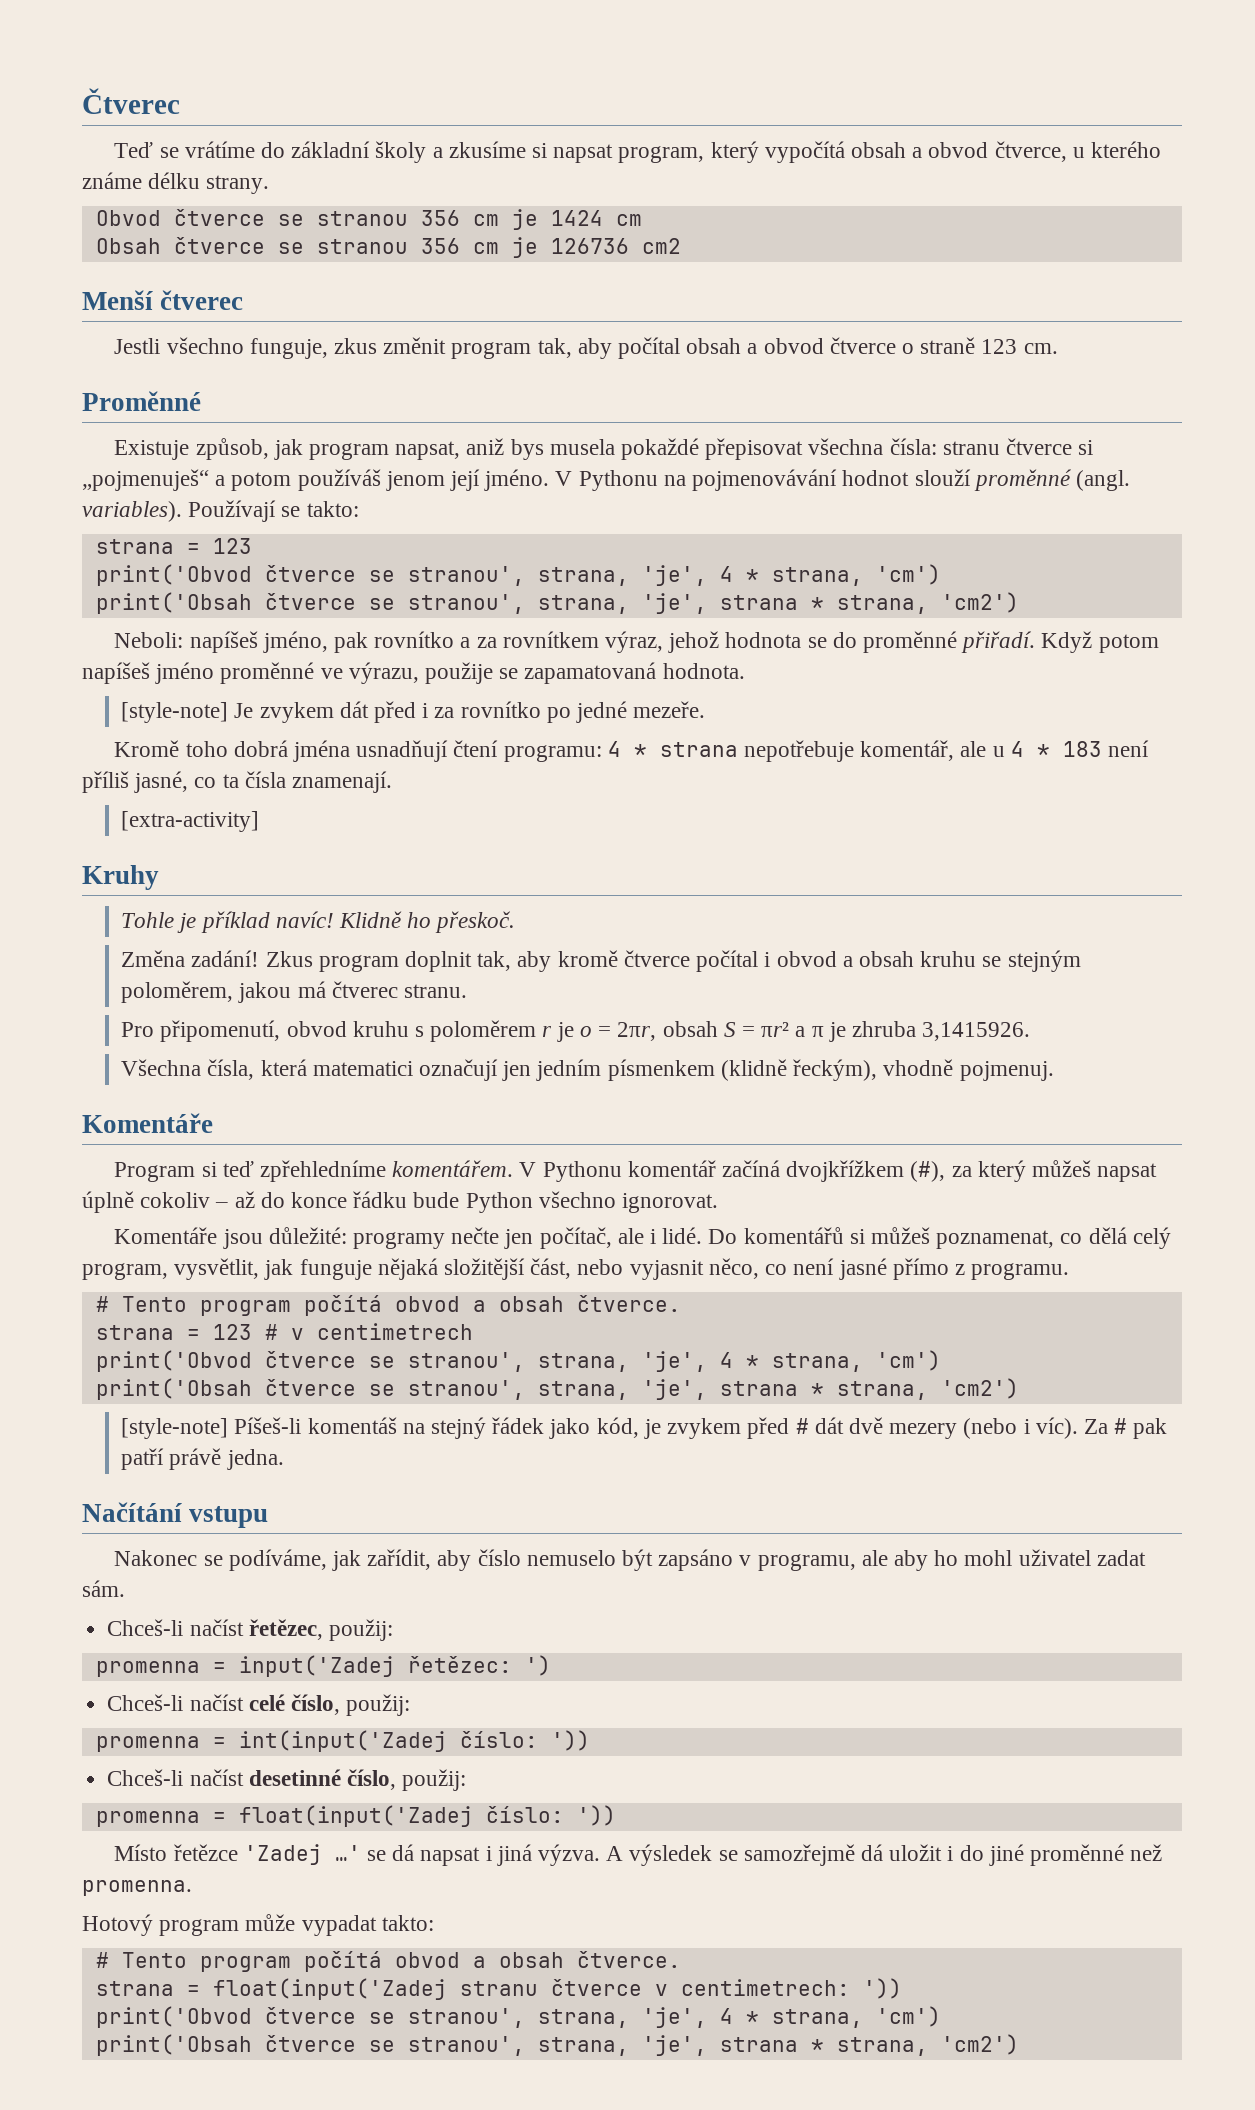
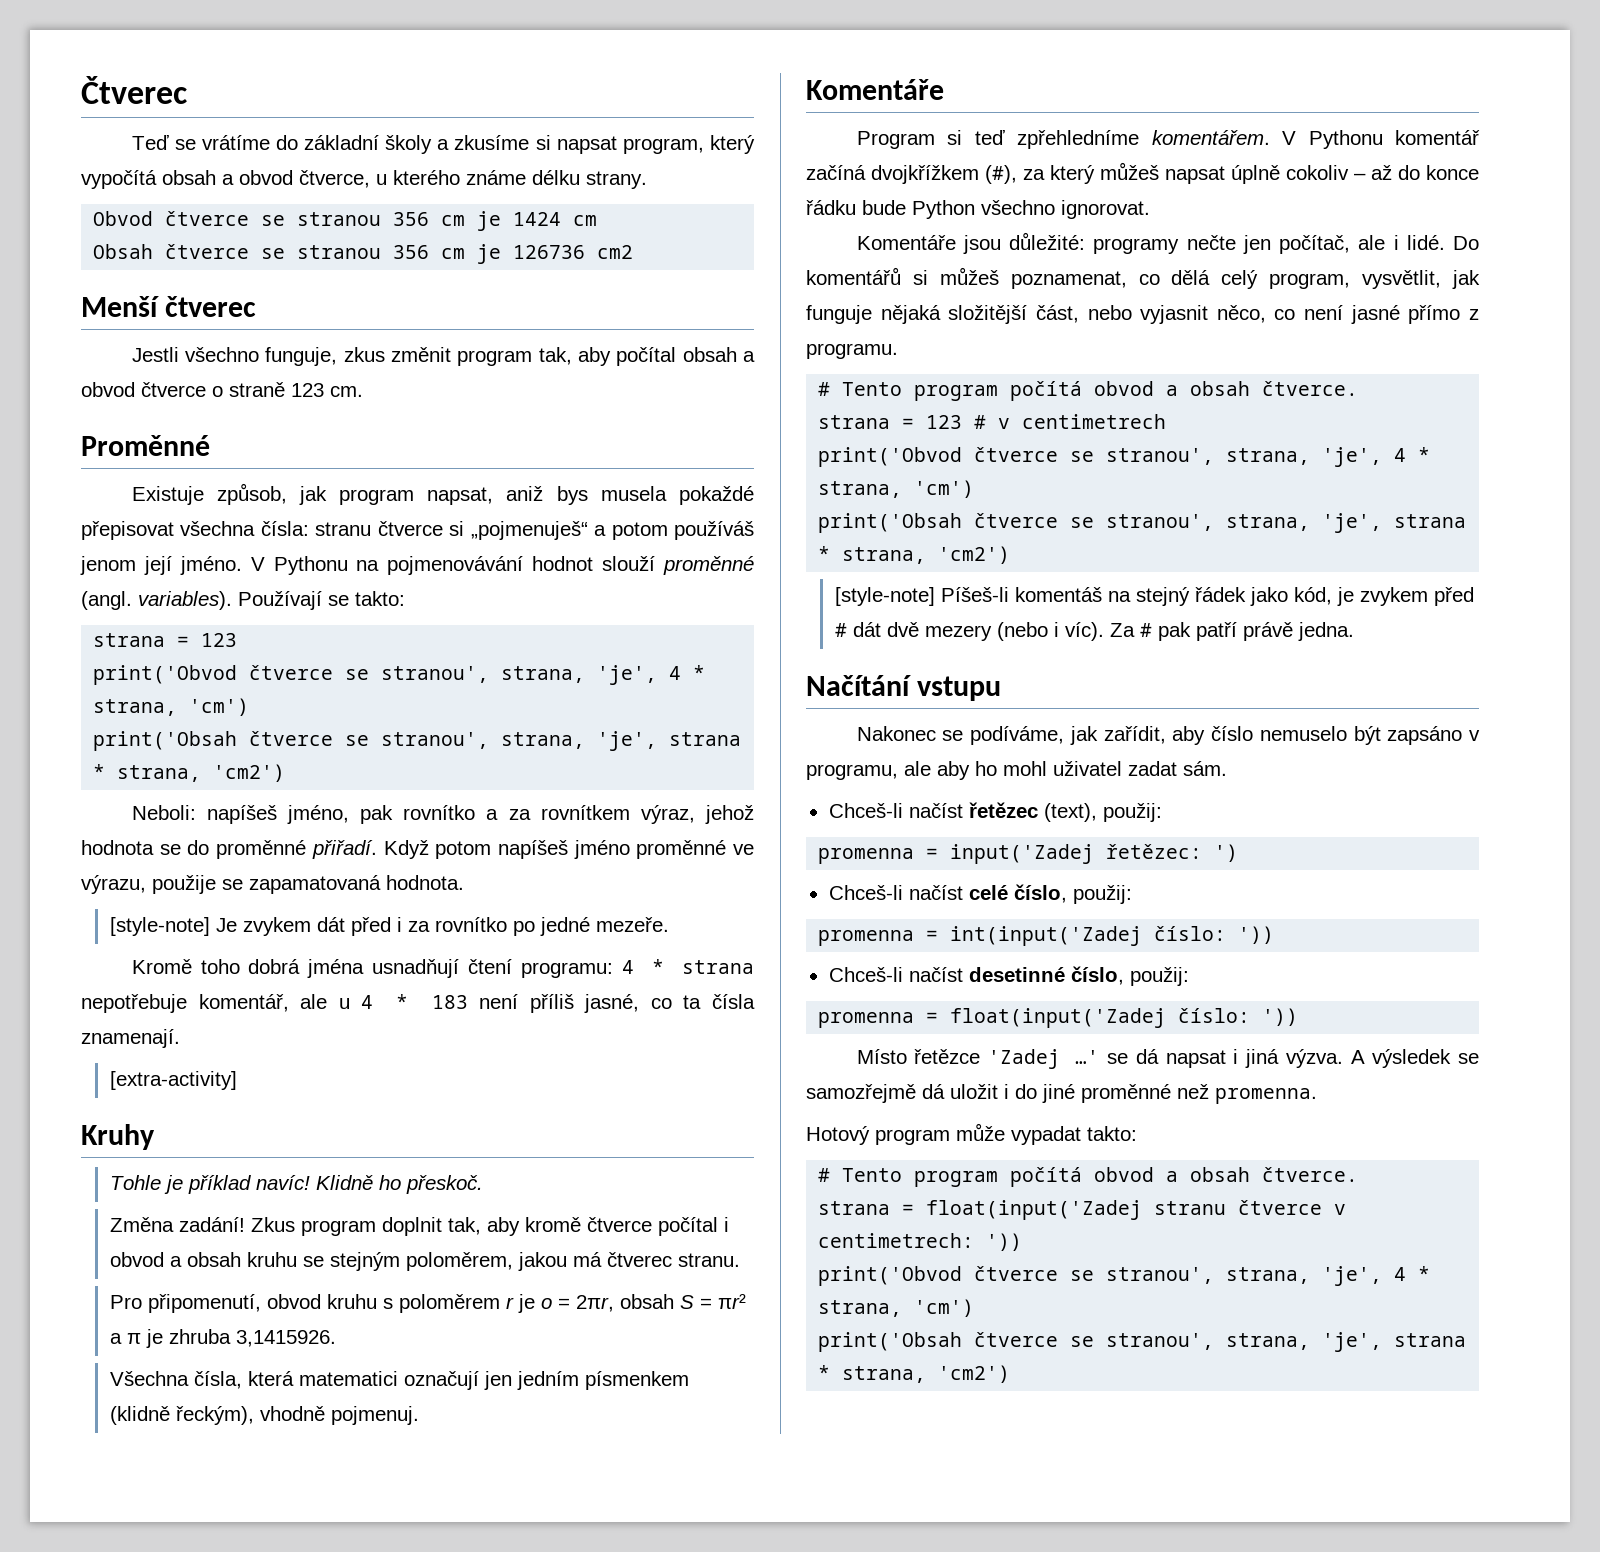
- Chceš-li načíst řetězec, použij:
+ Chceš-li načíst řetězec (text), použij:

